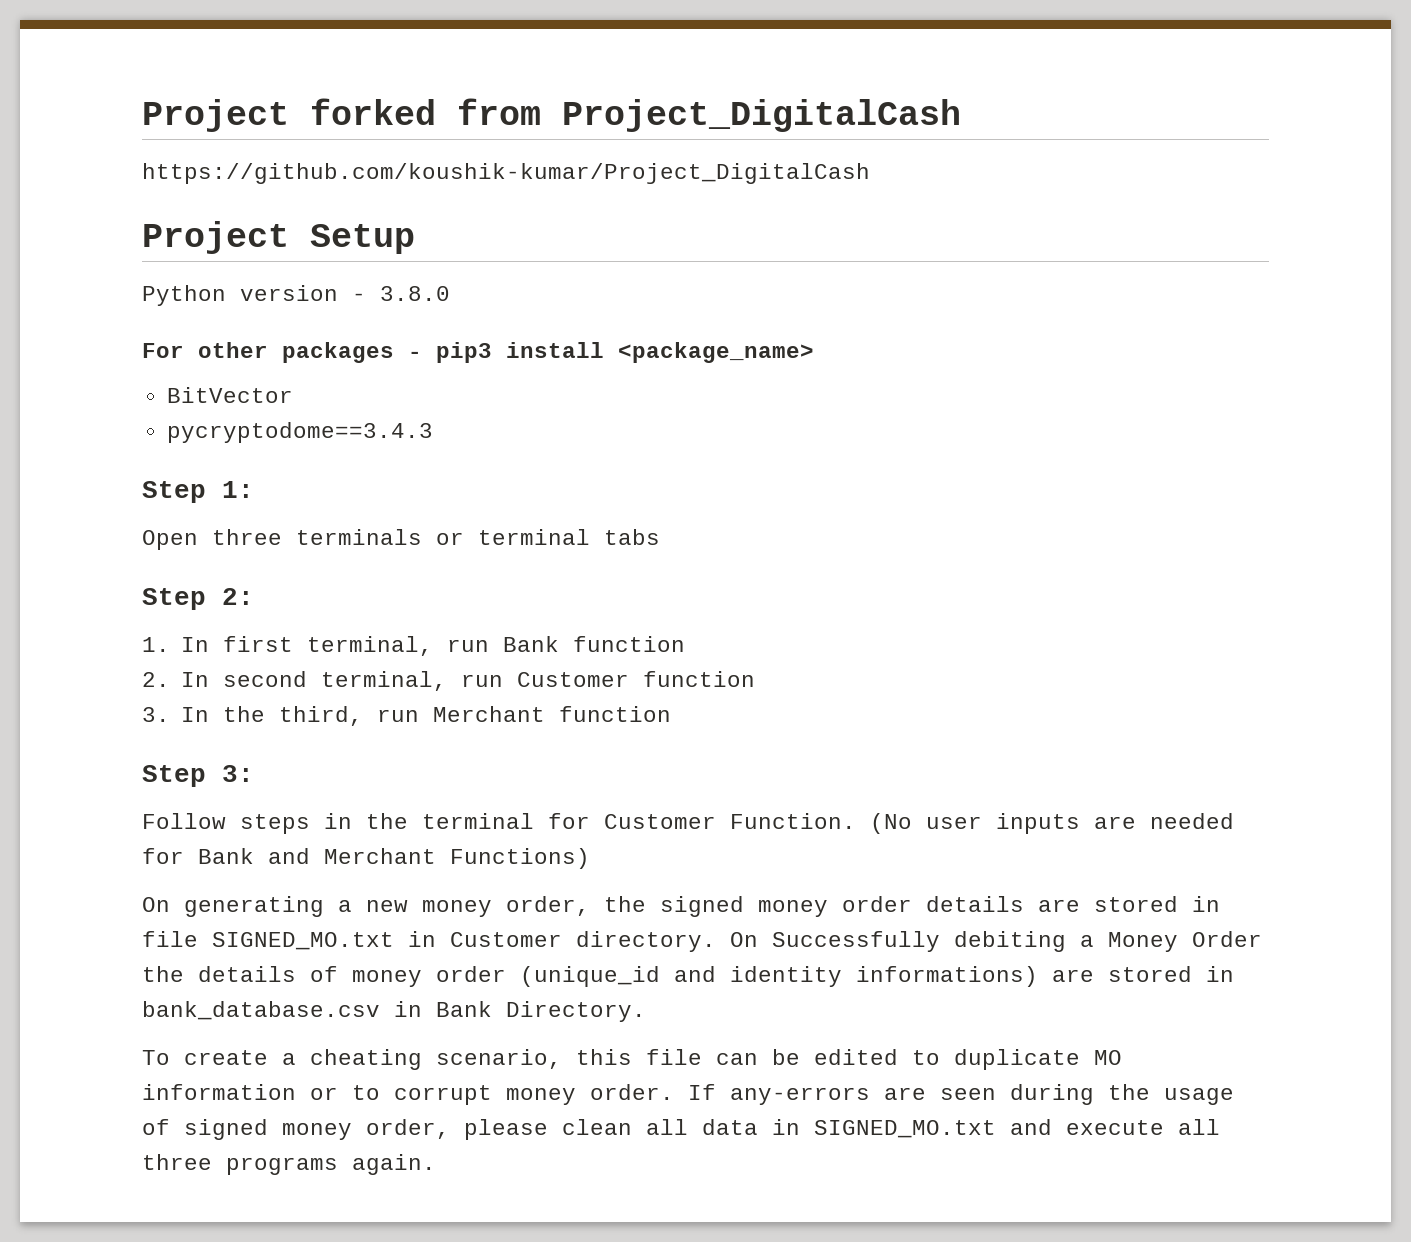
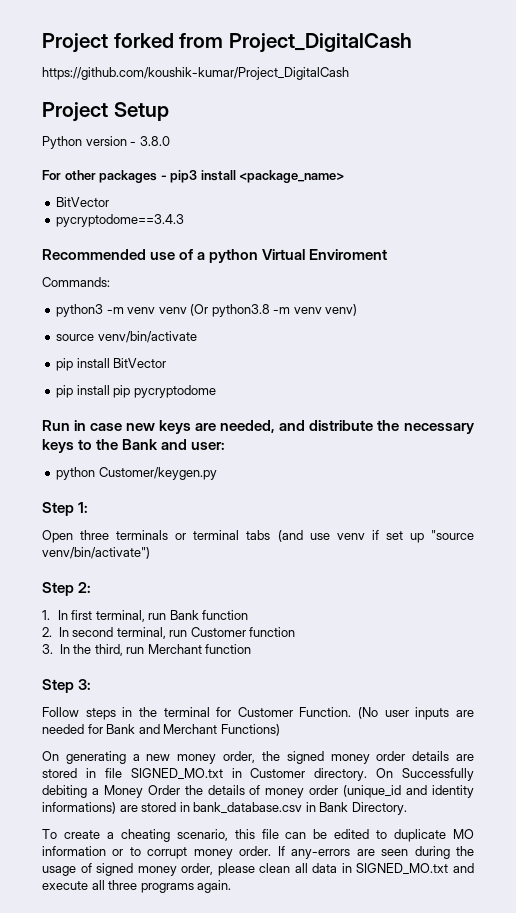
+ Recommended use of a python Virtual Enviroment
+ Commands:
+ python3 -m venv venv (Or python3.8 -m venv venv)
+ source venv/bin/activate
+ pip install BitVector
+ pip install pip pycryptodome
+ Run in case new keys are needed, and distribute the necessary keys to the Bank and user:
+ python Customer/keygen.py
- Open three terminals or terminal tabs
+ Open three terminals or terminal tabs (and use venv if set up "source venv/bin/activate")

